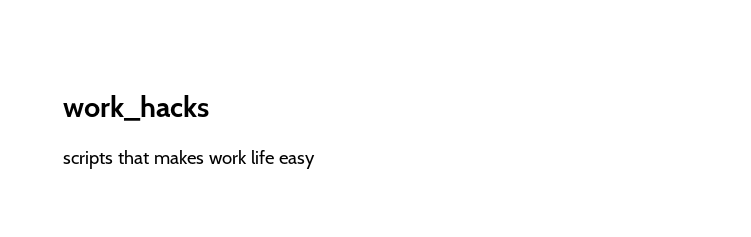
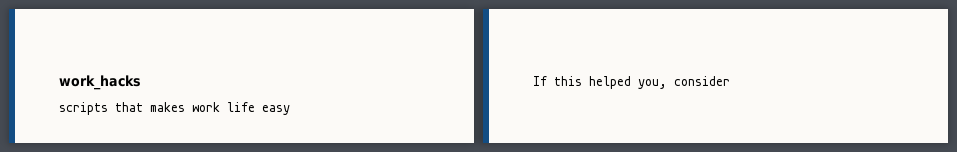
+ If this helped you, consider

